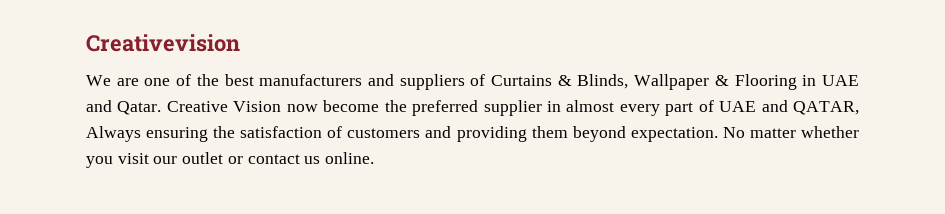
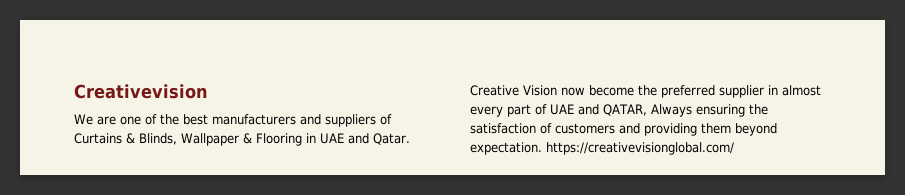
- Creative Vision now become the preferred supplier in almost every part of UAE and QATAR, Always ensuring the satisfaction of customers and providing them beyond expectation. No matter whether you visit our outlet or contact us online.
+ Creative Vision now become the preferred supplier in almost every part of UAE and QATAR, Always ensuring the satisfaction of customers and providing them beyond expectation. https://creativevisionglobal.com/

